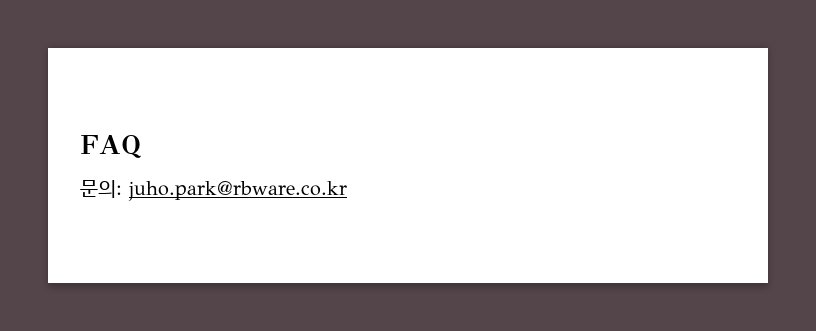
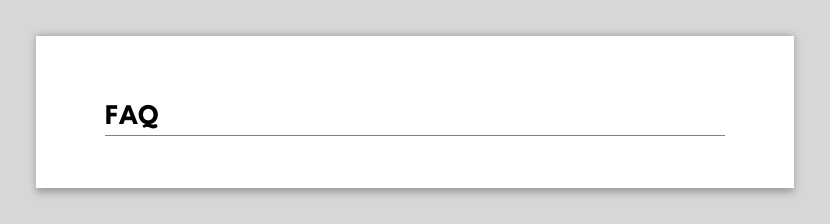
- 문의: juho.park@rbware.co.kr

